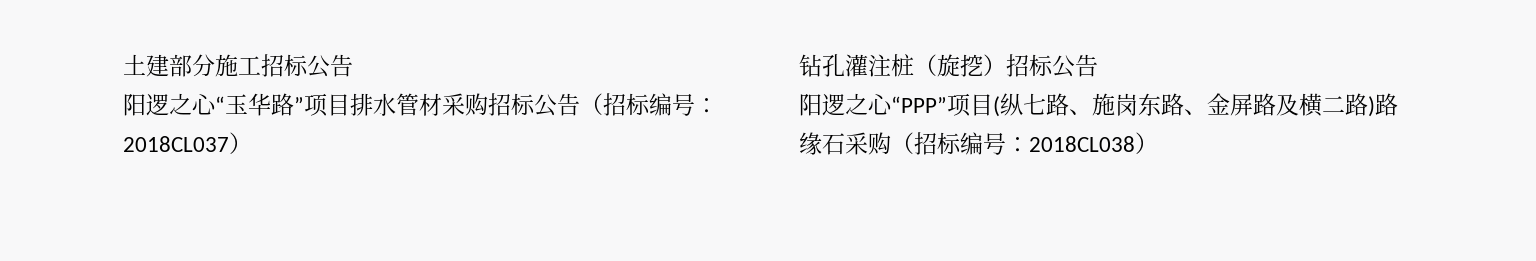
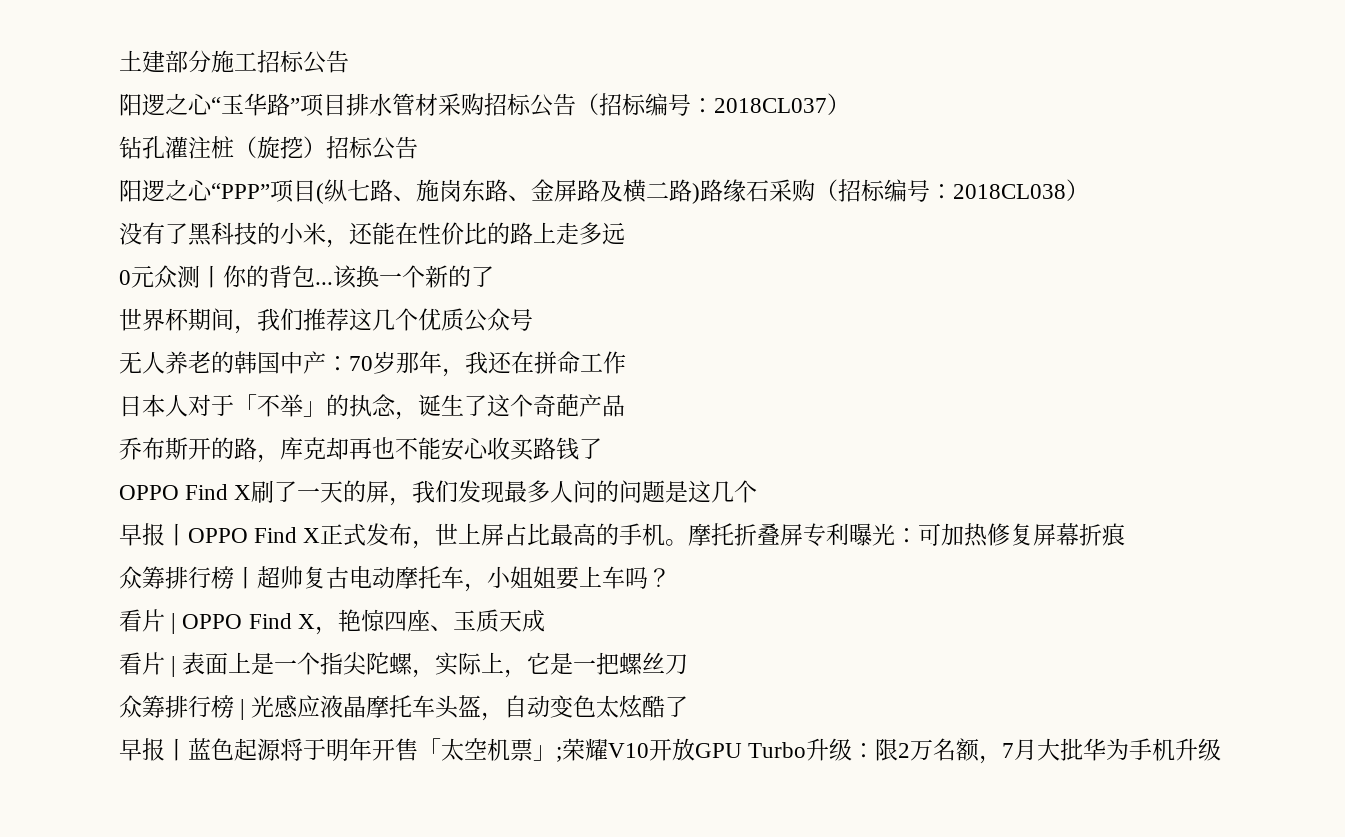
+ 没有了黑科技的小米，还能在性价比的路上走多远
+ 0元众测丨你的背包...该换一个新的了
+ 世界杯期间，我们推荐这几个优质公众号
+ 无人养老的韩国中产：70岁那年，我还在拼命工作
+ 日本人对于「不举」的执念，诞生了这个奇葩产品
+ 乔布斯开的路，库克却再也不能安心收买路钱了
+ OPPO Find X刷了一天的屏，我们发现最多人问的问题是这几个
+ 早报丨OPPO Find X正式发布，世上屏占比最高的手机。摩托折叠屏专利曝光：可加热修复屏幕折痕
+ 众筹排行榜丨超帅复古电动摩托车，小姐姐要上车吗？
+ 看片 | OPPO Find X，艳惊四座、玉质天成
+ 看片 | 表面上是一个指尖陀螺，实际上，它是一把螺丝刀
+ 众筹排行榜 | 光感应液晶摩托车头盔，自动变色太炫酷了
+ 早报丨蓝色起源将于明年开售「太空机票」;荣耀V10开放GPU Turbo升级：限2万名额，7月大批华为手机升级

